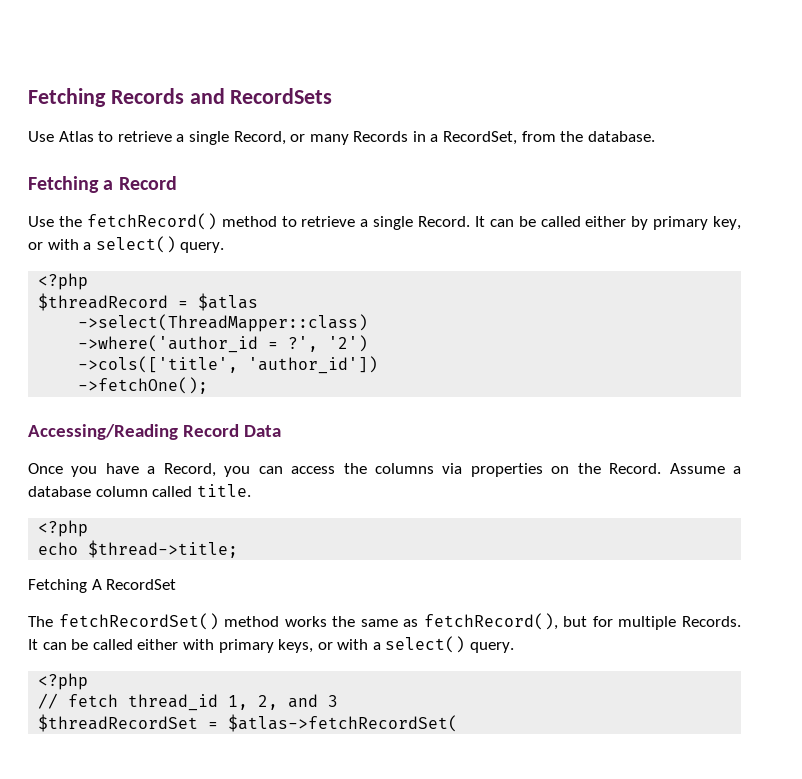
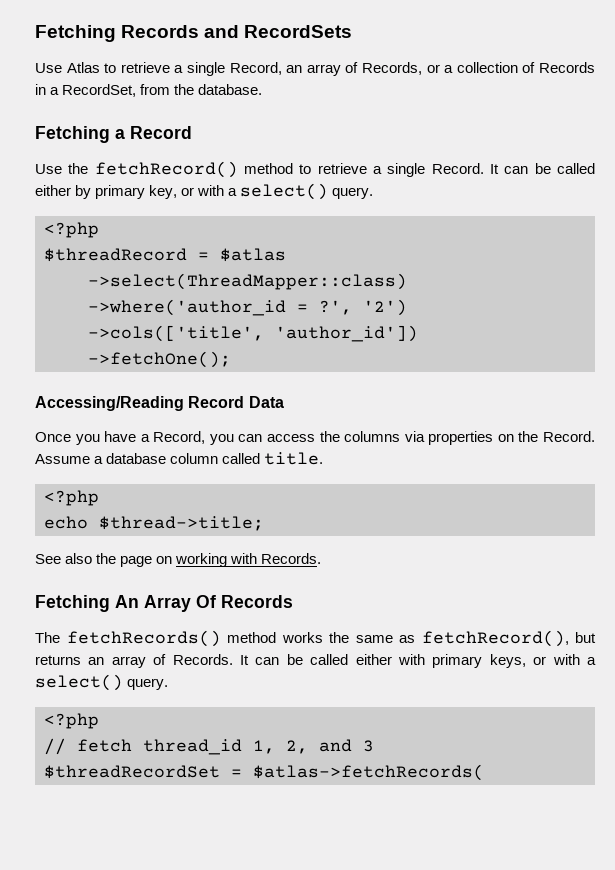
- Use Atlas to retrieve a single Record, or many Records in a RecordSet, from the database.
+ Use Atlas to retrieve a single Record, an array of Records, or a collection of Records in a RecordSet, from the database.
- Fetching A RecordSet
+ See also the page on working with Records.
+ Fetching An Array Of Records
- The fetchRecordSet() method works the same as fetchRecord(), but for multiple Records.
+ The fetchRecords() method works the same as fetchRecord(), but returns an array of Records.
- $threadRecordSet = $atlas->fetchRecordSet(
+ $threadRecordSet = $atlas->fetchRecords(

